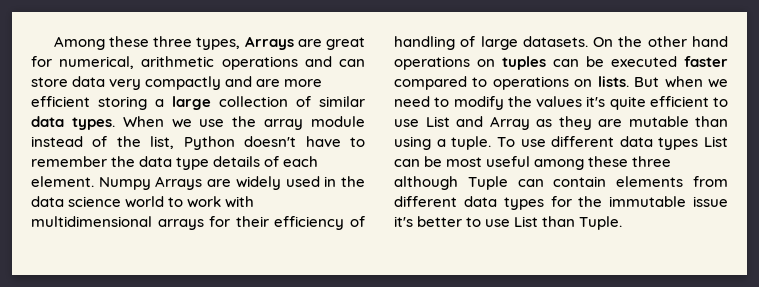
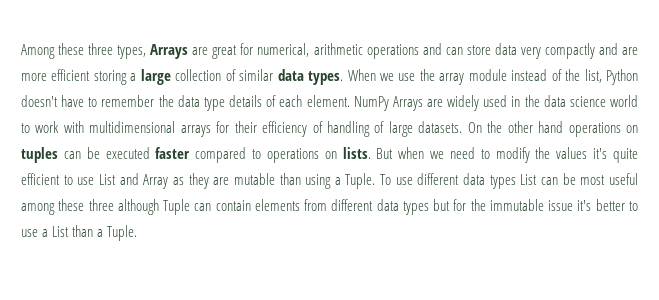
- Numpy Arrays are widely used in the data science world to work with multidimensional arrays for their efficiency of handling of large datasets.
+ NumPy Arrays are widely used in the data science world to work with multidimensional arrays for their efficiency of handling of large datasets.
- But when we need to modify the values it's quite efficient to use List and Array as they are mutable than using a tuple.
+ But when we need to modify the values it's quite efficient to use List and Array as they are mutable than using a Tuple.
- To use different data types List can be most useful among these three although Tuple can contain elements from different data types for the immutable issue it's better to use List than Tuple.
+ To use different data types List can be most useful among these three although Tuple can contain elements from different data types but for the immutable issue it's better to use a List than a Tuple.

